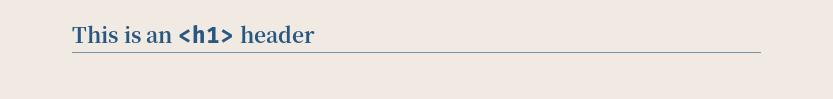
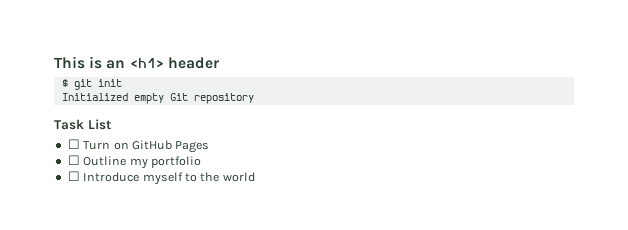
+ $ git init
+ Initialized empty Git repository
+ Task List
+ ☐ Turn on GitHub Pages
+ ☐ Outline my portfolio
+ ☐ Introduce myself to the world

